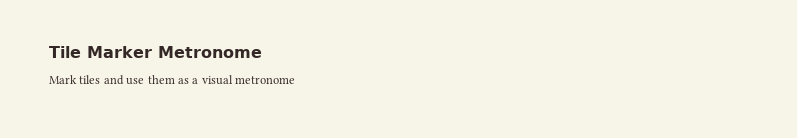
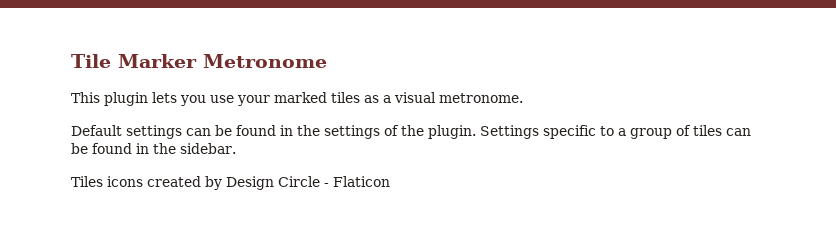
- Mark tiles and use them as a visual metronome
+ This plugin lets you use your marked tiles as a visual metronome.
+ Default settings can be found in the settings of the plugin. Settings specific to a group of tiles can be found in the sidebar.
+ Tiles icons created by Design Circle - Flaticon

